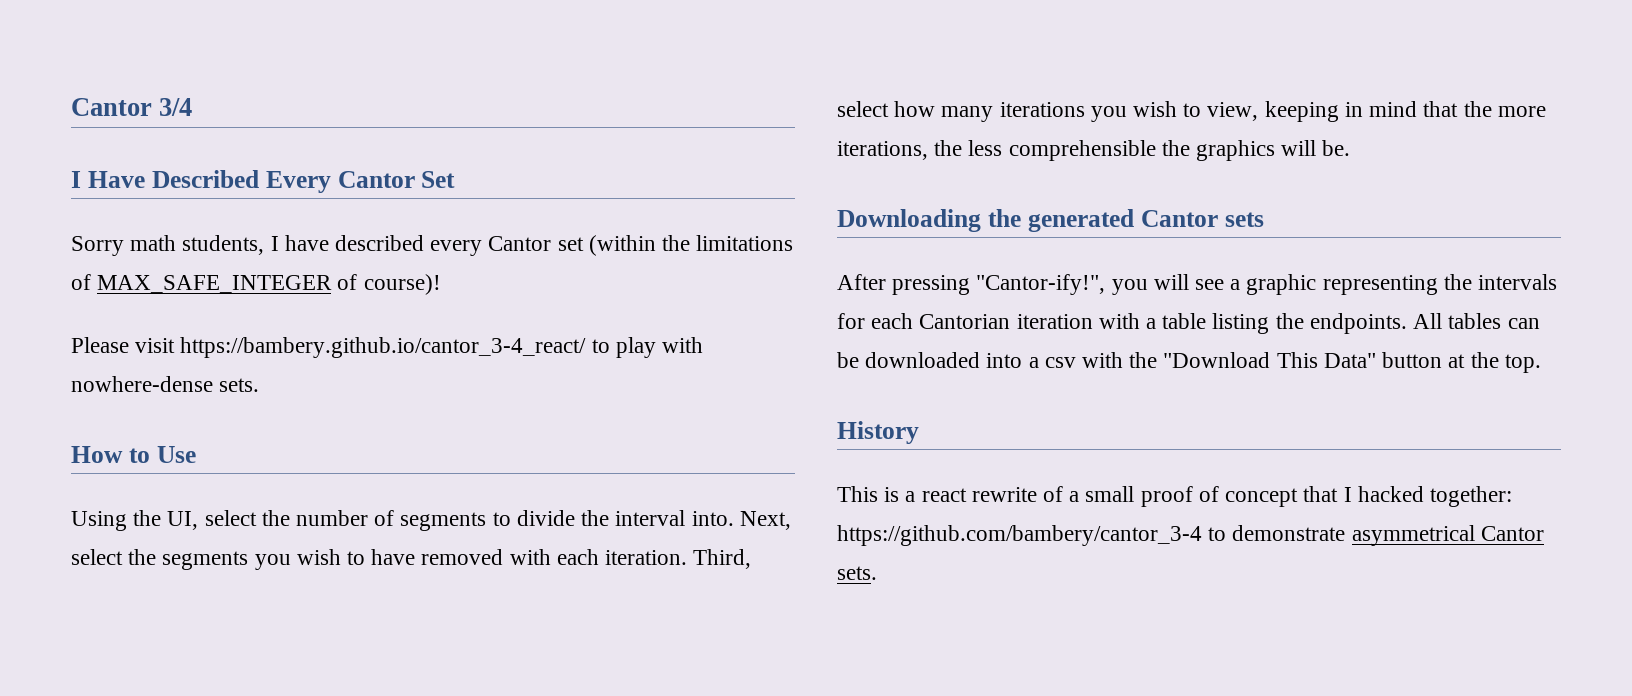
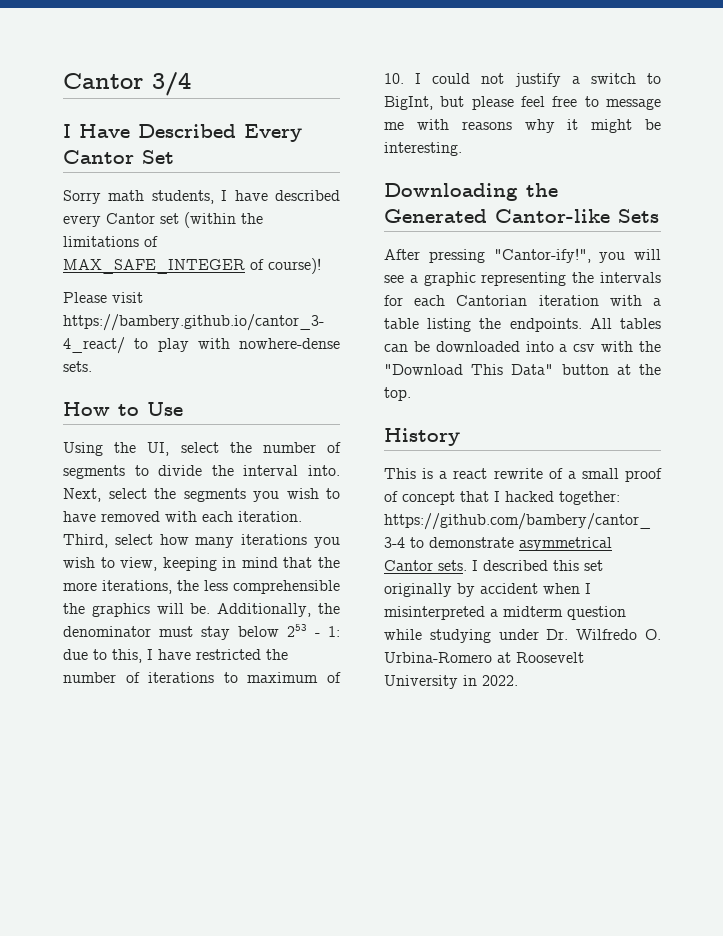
+ Additionally, the denominator must stay below 253 - 1: due to this, I have restricted the number of iterations to maximum of 10. I could not justify a switch to BigInt, but please feel free to message me with reasons why it might be interesting.
- Downloading the generated Cantor sets
+ Downloading the Generated Cantor-like Sets
+ I described this set originally by accident when I misinterpreted a midterm question while studying under Dr. Wilfredo O. Urbina-Romero at Roosevelt University in 2022.

